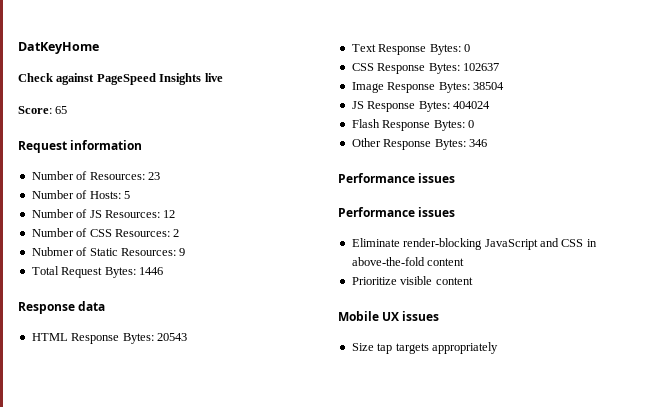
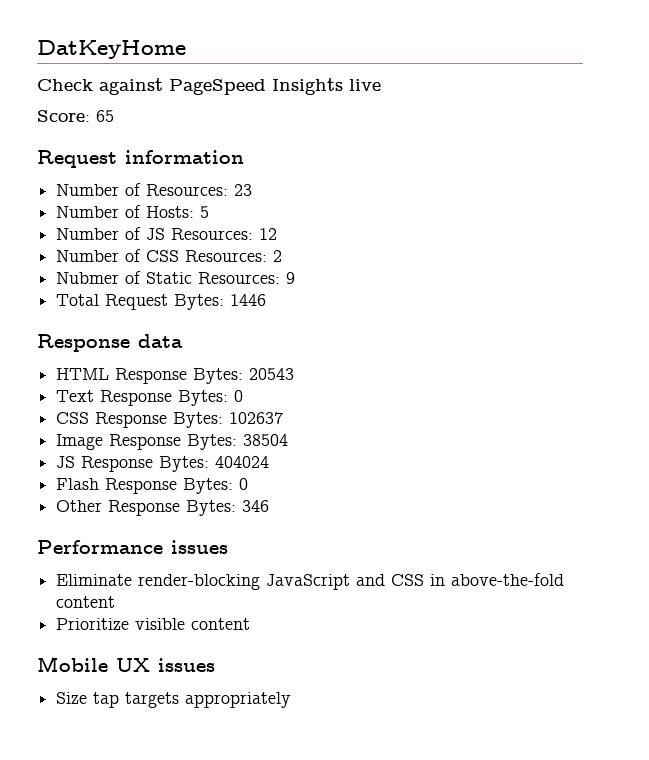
  Other Response Bytes: 346
- Performance issues

